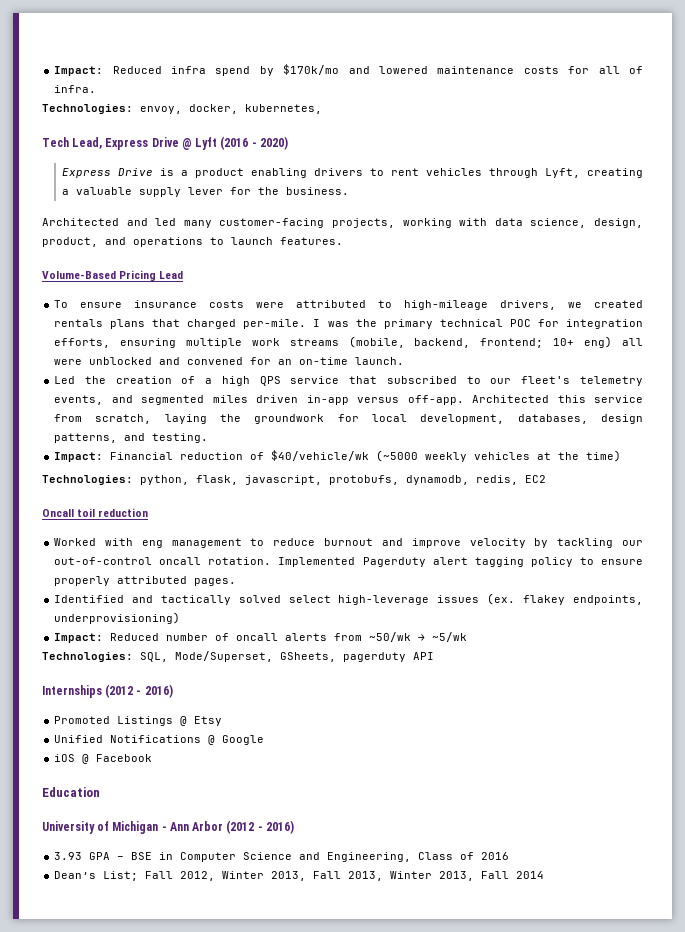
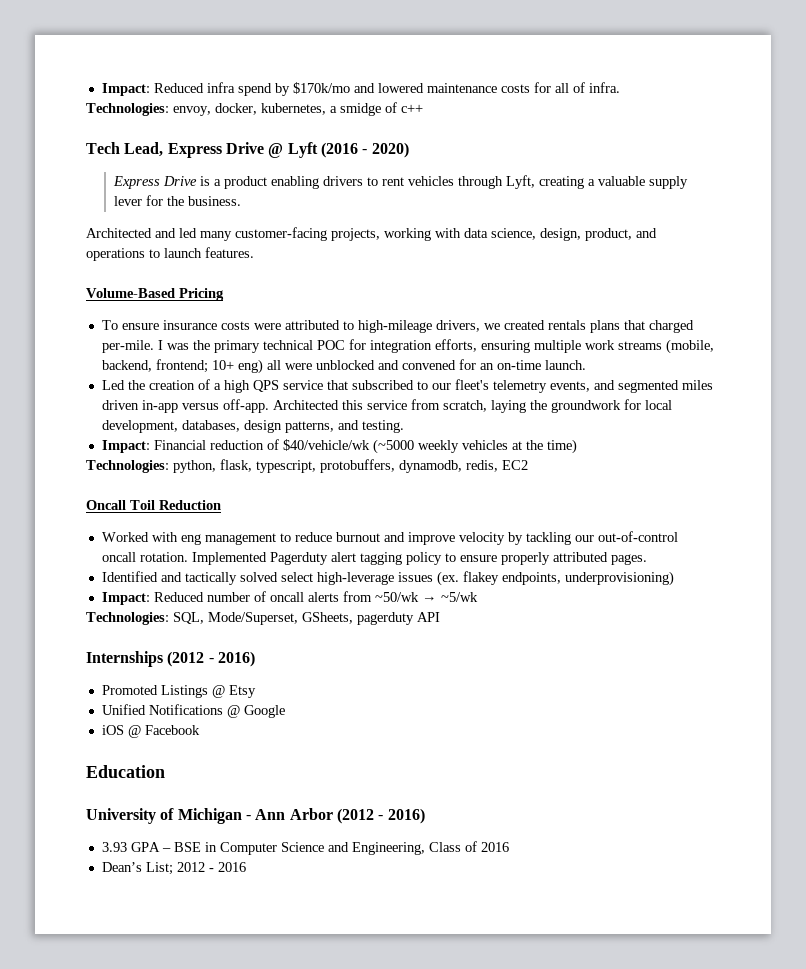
- Technologies: envoy, docker, kubernetes,
+ Technologies: envoy, docker, kubernetes, a smidge of c++
- Volume-Based Pricing Lead
+ Volume-Based Pricing
- Technologies: python, flask, javascript, protobufs, dynamodb, redis, EC2
+ Technologies: python, flask, typescript, protobuffers, dynamodb, redis, EC2
- Oncall toil reduction
+ Oncall Toil Reduction
- Dean’s List; Fall 2012, Winter 2013, Fall 2013, Winter 2013, Fall 2014
+ Dean’s List; 2012 - 2016

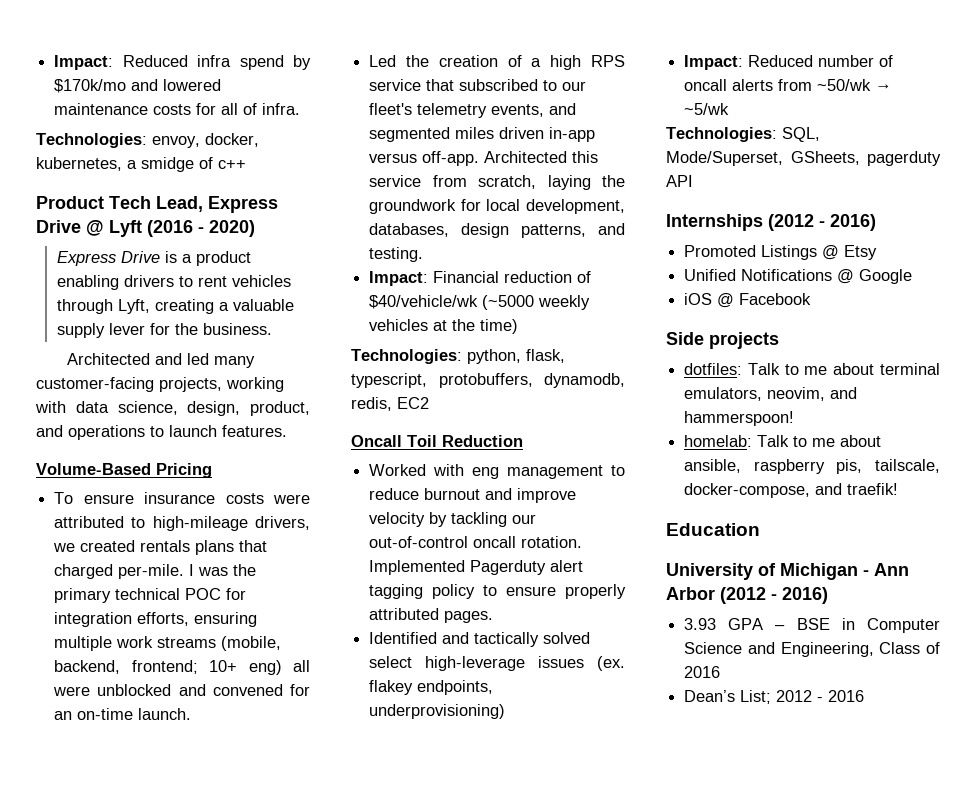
- Tech Lead, Express Drive @ Lyft (2016 - 2020)
+ Product Tech Lead, Express Drive @ Lyft (2016 - 2020)
- Led the creation of a high QPS service that subscribed to our fleet's telemetry events, and segmented miles driven in-app versus off-app.
+ Led the creation of a high RPS service that subscribed to our fleet's telemetry events, and segmented miles driven in-app versus off-app.
+ Side projects
+ dotfiles: Talk to me about terminal emulators, neovim, and hammerspoon!
+ homelab: Talk to me about ansible, raspberry pis, tailscale, docker-compose, and traefik!

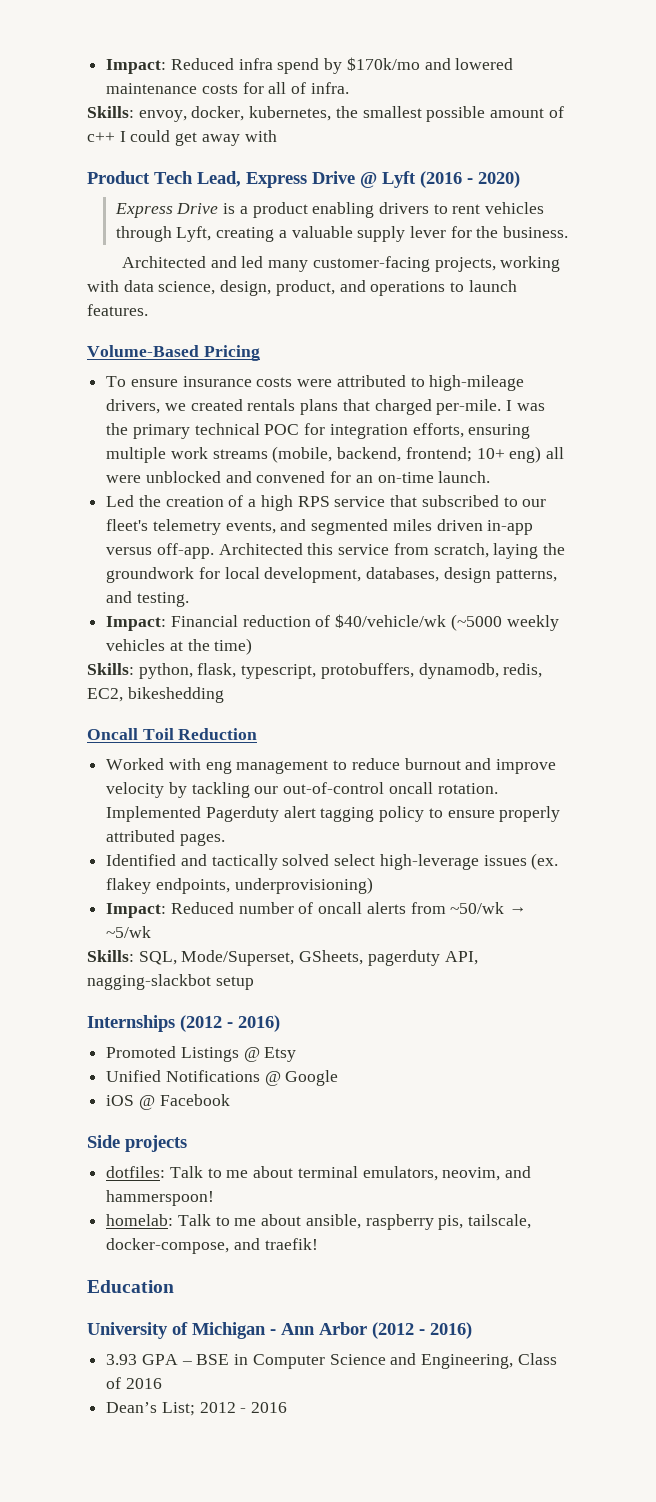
- Technologies: envoy, docker, kubernetes, a smidge of c++
+ Skills: envoy, docker, kubernetes, the smallest possible amount of c++ I could get away with
- Technologies: python, flask, typescript, protobuffers, dynamodb, redis, EC2
+ Skills: python, flask, typescript, protobuffers, dynamodb, redis, EC2, bikeshedding
- Technologies: SQL, Mode/Superset, GSheets, pagerduty API
+ Skills: SQL, Mode/Superset, GSheets, pagerduty API, nagging-slackbot setup

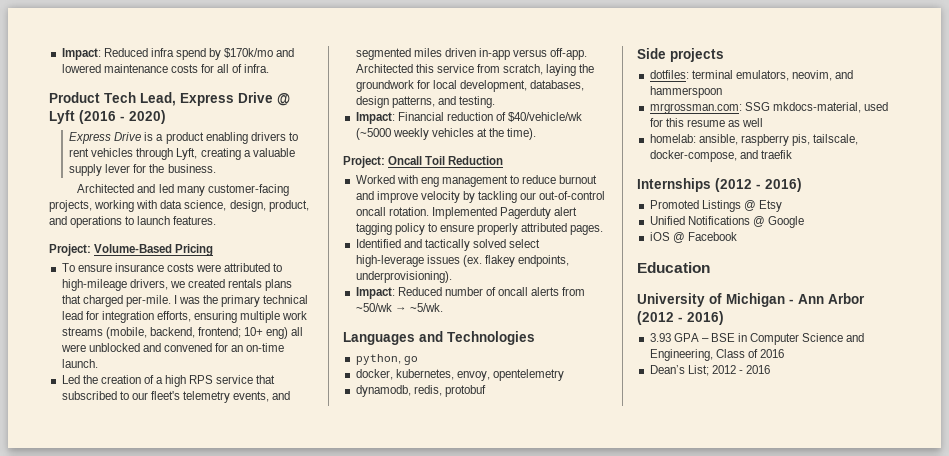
- Skills: envoy, docker, kubernetes, the smallest possible amount of c++ I could get away with
- Volume-Based Pricing
+ Project: Volume-Based Pricing
- I was the primary technical POC for integration efforts, ensuring multiple work streams (mobile, backend, frontend; 10+ eng) all were unblocked and convened for an on-time launch.
+ I was the primary technical lead for integration efforts, ensuring multiple work streams (mobile, backend, frontend; 10+ eng) all were unblocked and convened for an on-time launch.
- Impact: Financial reduction of $40/vehicle/wk (~5000 weekly vehicles at the time)
- Skills: python, flask, typescript, protobuffers, dynamodb, redis, EC2, bikeshedding
- Oncall Toil Reduction
+ Impact: Financial reduction of $40/vehicle/wk (~5000 weekly vehicles at the time).
+ Project: Oncall Toil Reduction
- Identified and tactically solved select high-leverage issues (ex. flakey endpoints, underprovisioning)
+ Identified and tactically solved select high-leverage issues (ex. flakey endpoints, underprovisioning).
- Impact: Reduced number of oncall alerts from ~50/wk → ~5/wk
- Skills: SQL, Mode/Superset, GSheets, pagerduty API, nagging-slackbot setup
+ Impact: Reduced number of oncall alerts from ~50/wk → ~5/wk.
+ Languages and Technologies
+ python, go
+ docker, kubernetes, envoy, opentelemetry
+ dynamodb, redis, protobuf
+ Side projects
+ dotfiles: terminal emulators, neovim, and hammerspoon
+ mrgrossman.com: SSG mkdocs-material, used for this resume as well
+ homelab: ansible, raspberry pis, tailscale, docker-compose, and traefik
- Side projects
- dotfiles: Talk to me about terminal emulators, neovim, and hammerspoon!
- homelab: Talk to me about ansible, raspberry pis, tailscale, docker-compose, and traefik!

